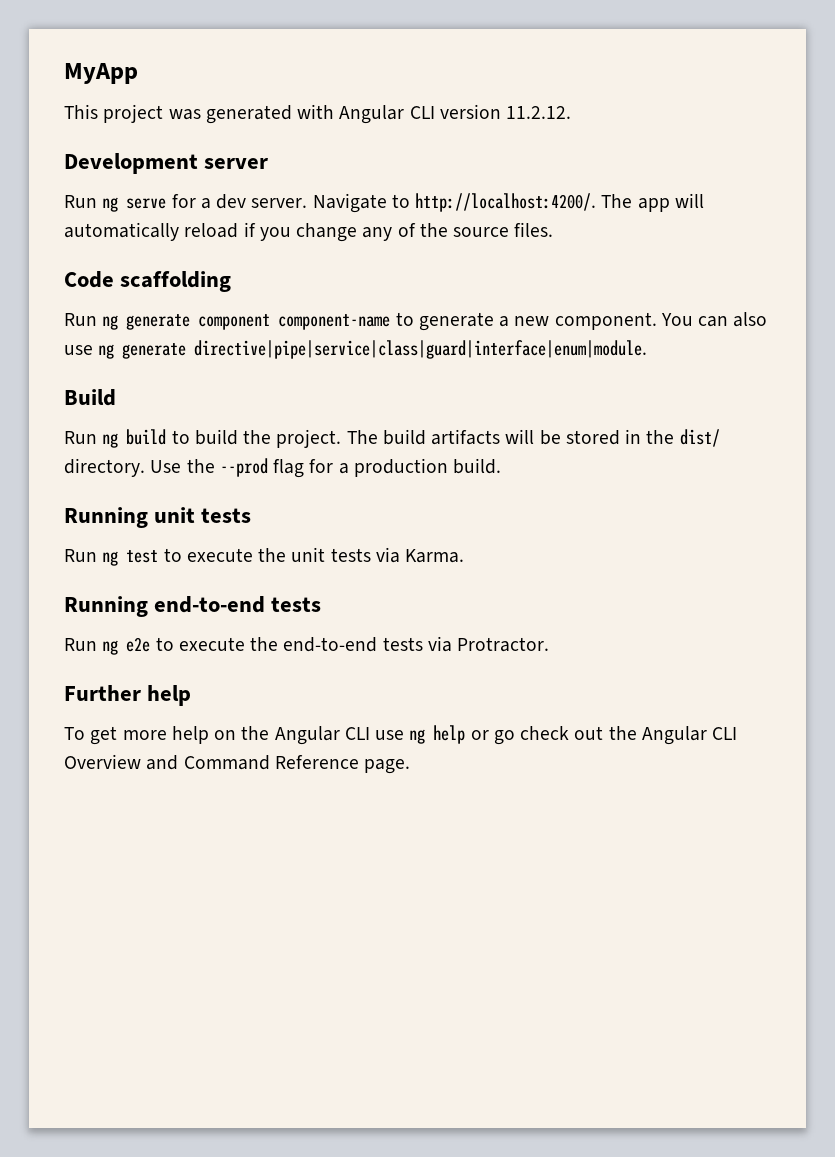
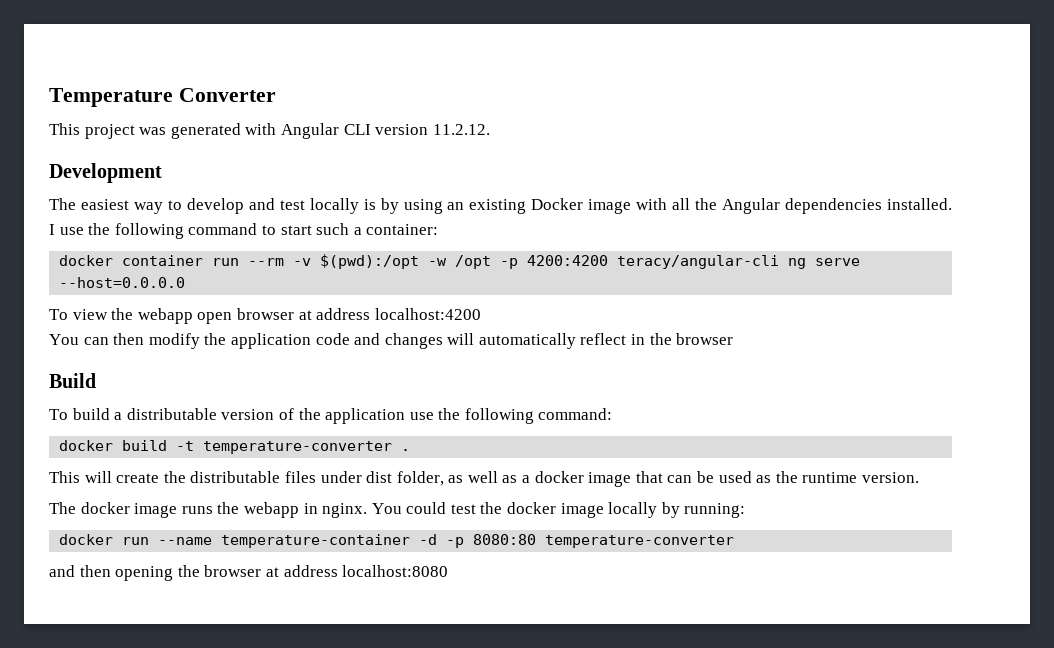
- MyApp
+ Temperature Converter
- Development server
- Run ng serve for a dev server. Navigate to http://localhost:4200/. The app will automatically reload if you change any of the source files.
- Code scaffolding
- Run ng generate component component-name to generate a new component. You can also use ng generate directive|pipe|service|class|guard|interface|enum|module.
+ Development
+ The easiest way to develop and test locally is by using an existing Docker image with all the Angular dependencies installed. I use the following command to start such a container:
+ docker container run --rm -v $(pwd):/opt -w /opt -p 4200:4200 teracy/angular-cli ng serve --host=0.0.0.0
+ To view the webapp open browser at address localhost:4200
+ You can then modify the application code and changes will automatically reflect in the browser
  Build
- Run ng build to build the project. The build artifacts will be stored in the dist/ directory. Use the --prod flag for a production build.
- Running unit tests
- Run ng test to execute the unit tests via Karma.
- Running end-to-end tests
- Run ng e2e to execute the end-to-end tests via Protractor.
- Further help
- To get more help on the Angular CLI use ng help or go check out the Angular CLI Overview and Command Reference page.
+ To build a distributable version of the application use the following command:
+ docker build -t temperature-converter .
+ This will create the distributable files under dist folder, as well as a docker image that can be used as the runtime version.
+ The docker image runs the webapp in nginx. You could test the docker image locally by running:
+ docker run --name temperature-container -d -p 8080:80 temperature-converter
+ and then opening the browser at address localhost:8080

